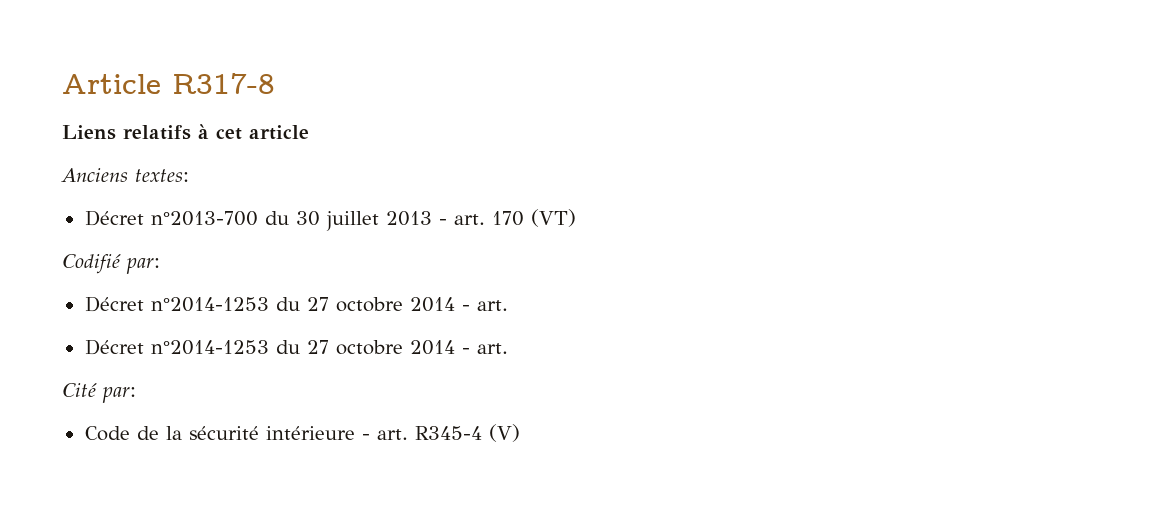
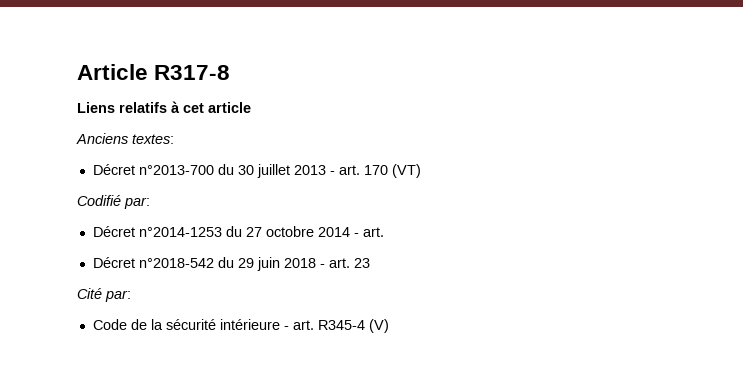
  Codifié par:
  Décret n°2014-1253 du 27 octobre 2014 - art.
- Décret n°2014-1253 du 27 octobre 2014 - art.
+ Décret n°2018-542 du 29 juin 2018 - art. 23

